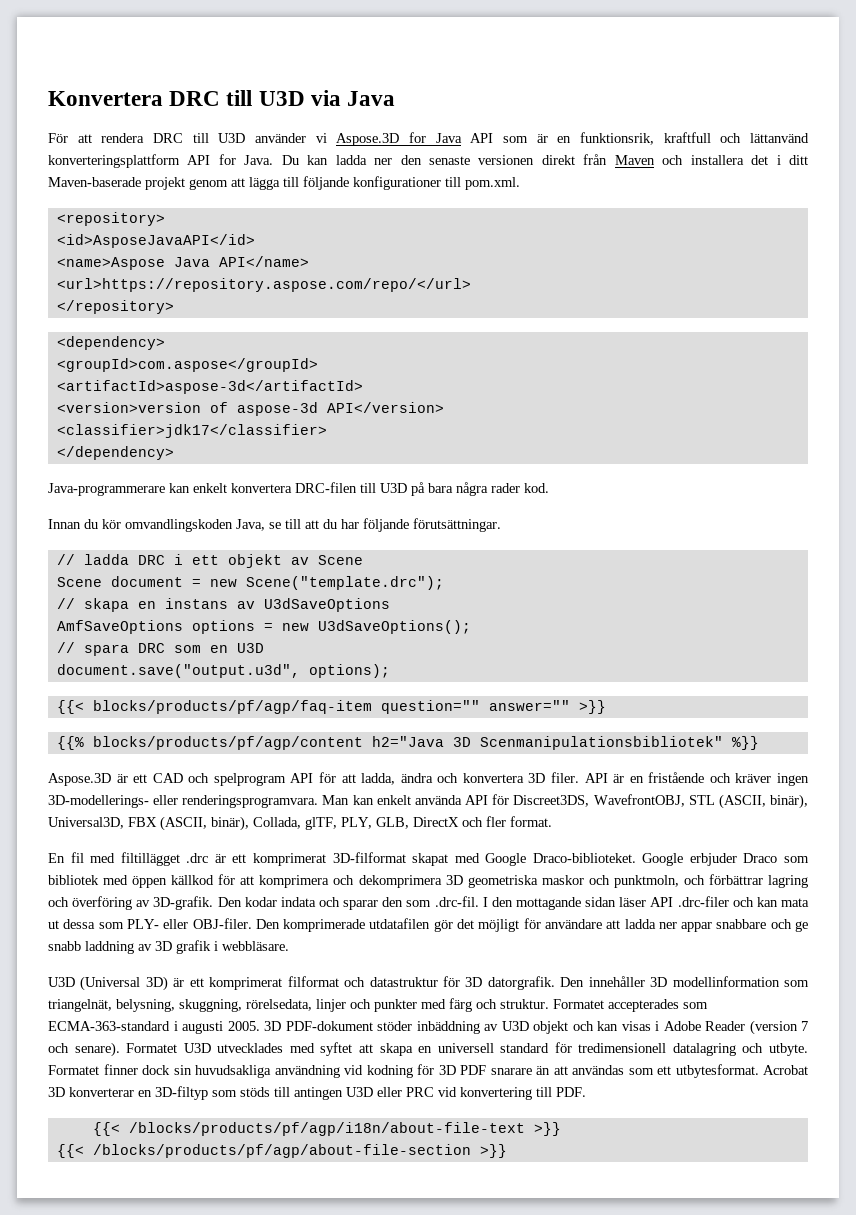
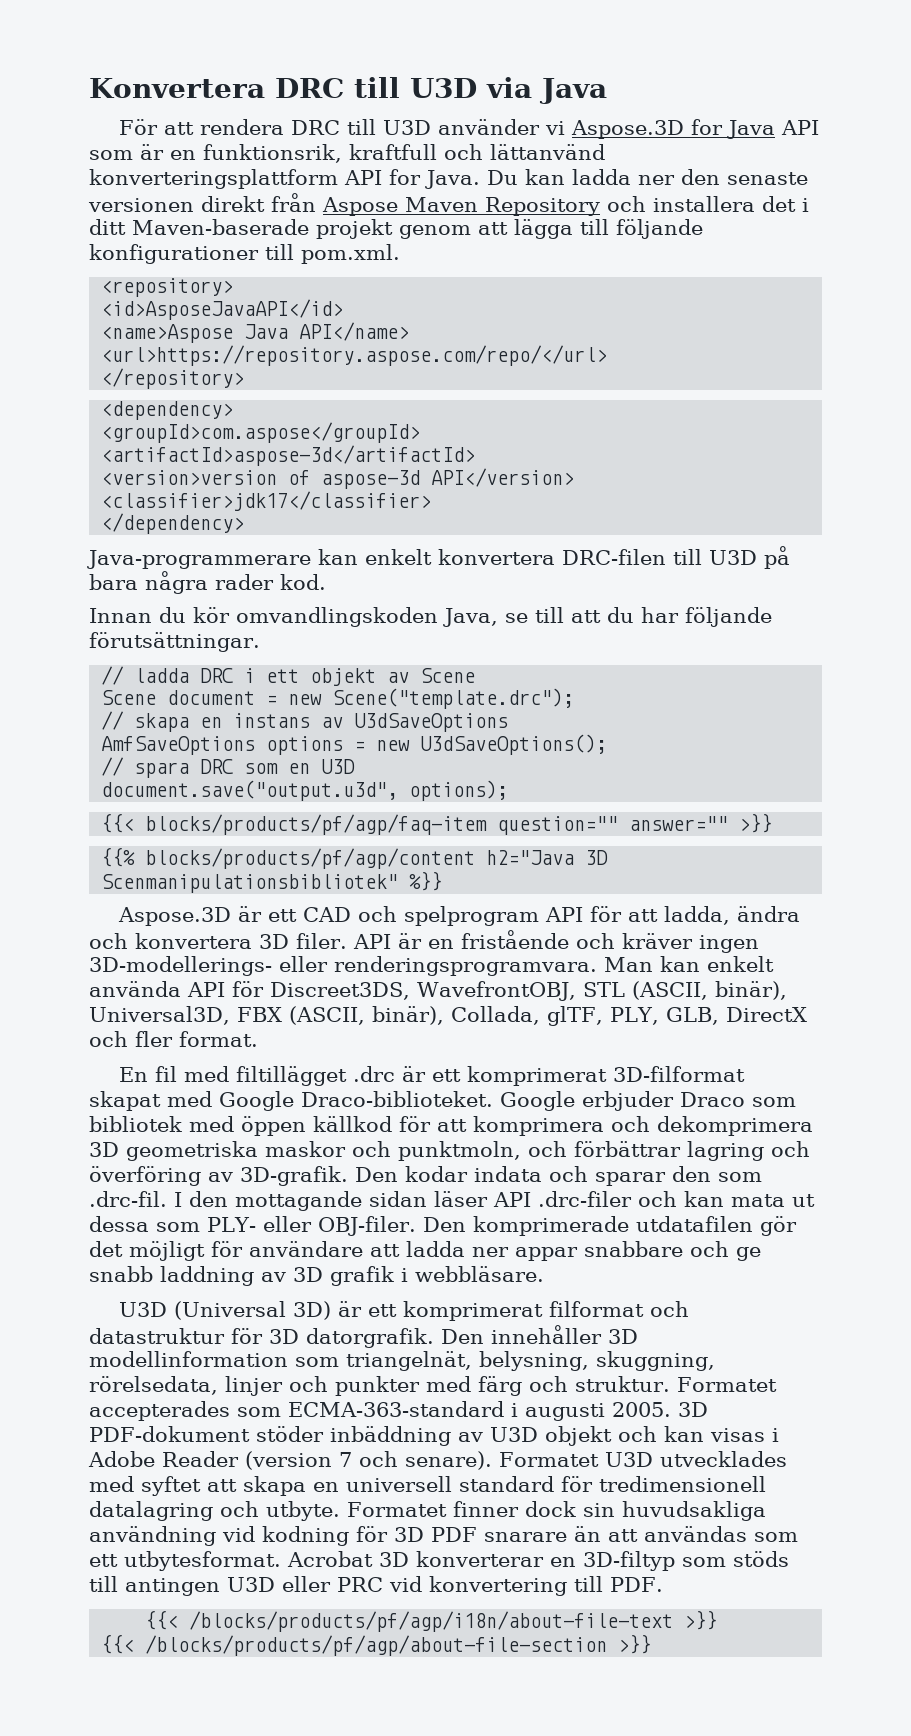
- Du kan ladda ner den senaste versionen direkt från Maven och installera det i ditt Maven-baserade projekt genom att lägga till följande konfigurationer till pom.xml.
+ Du kan ladda ner den senaste versionen direkt från Aspose Maven Repository och installera det i ditt Maven-baserade projekt genom att lägga till följande konfigurationer till pom.xml.

